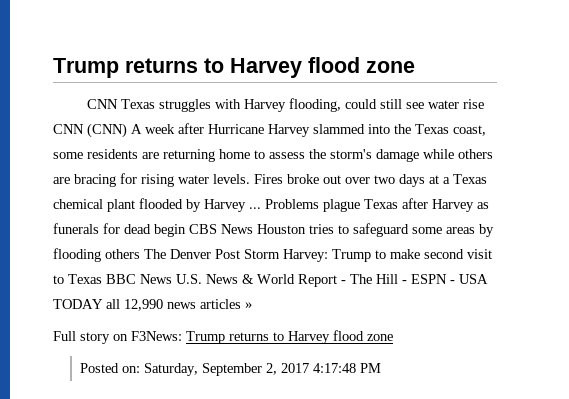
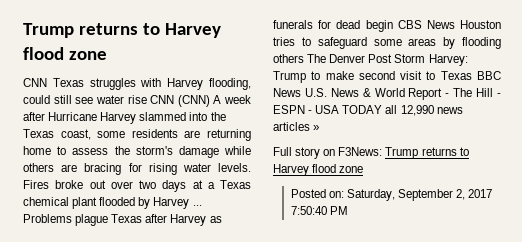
- Posted on: Saturday, September 2, 2017 4:17:48 PM
+ Posted on: Saturday, September 2, 2017 7:50:40 PM

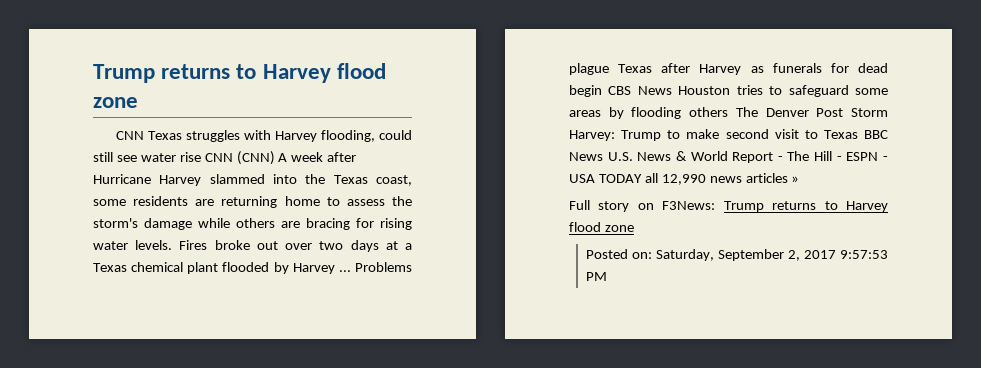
- Posted on: Saturday, September 2, 2017 7:50:40 PM
+ Posted on: Saturday, September 2, 2017 9:57:53 PM

